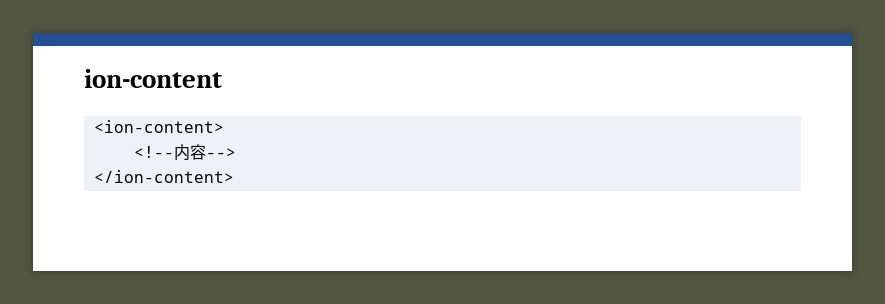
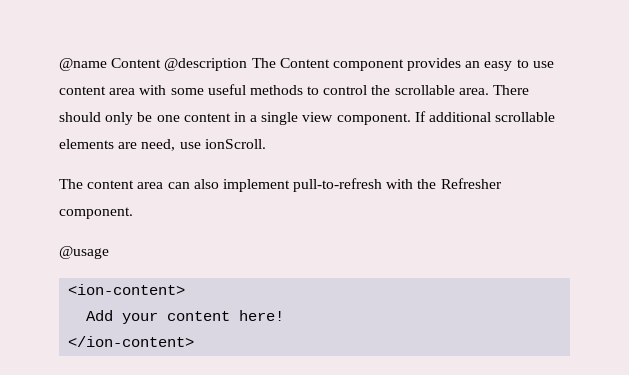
- ion-content
+ @name Content @description The Content component provides an easy to use content area with some useful methods to control the scrollable area. There should only be one content in a single view component. If additional scrollable elements are need, use ionScroll.
+ The content area can also implement pull-to-refresh with the Refresher component.
+ @usage
  <ion-content>
- <!--内容-->
+ Add your content here!

